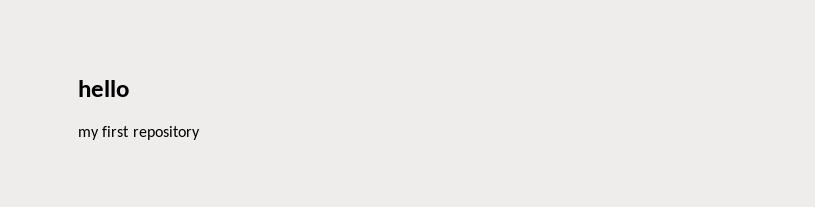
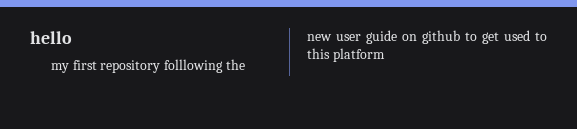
- my first repository
+ my first repository folllowing the new user guide on github to get used to this platform

